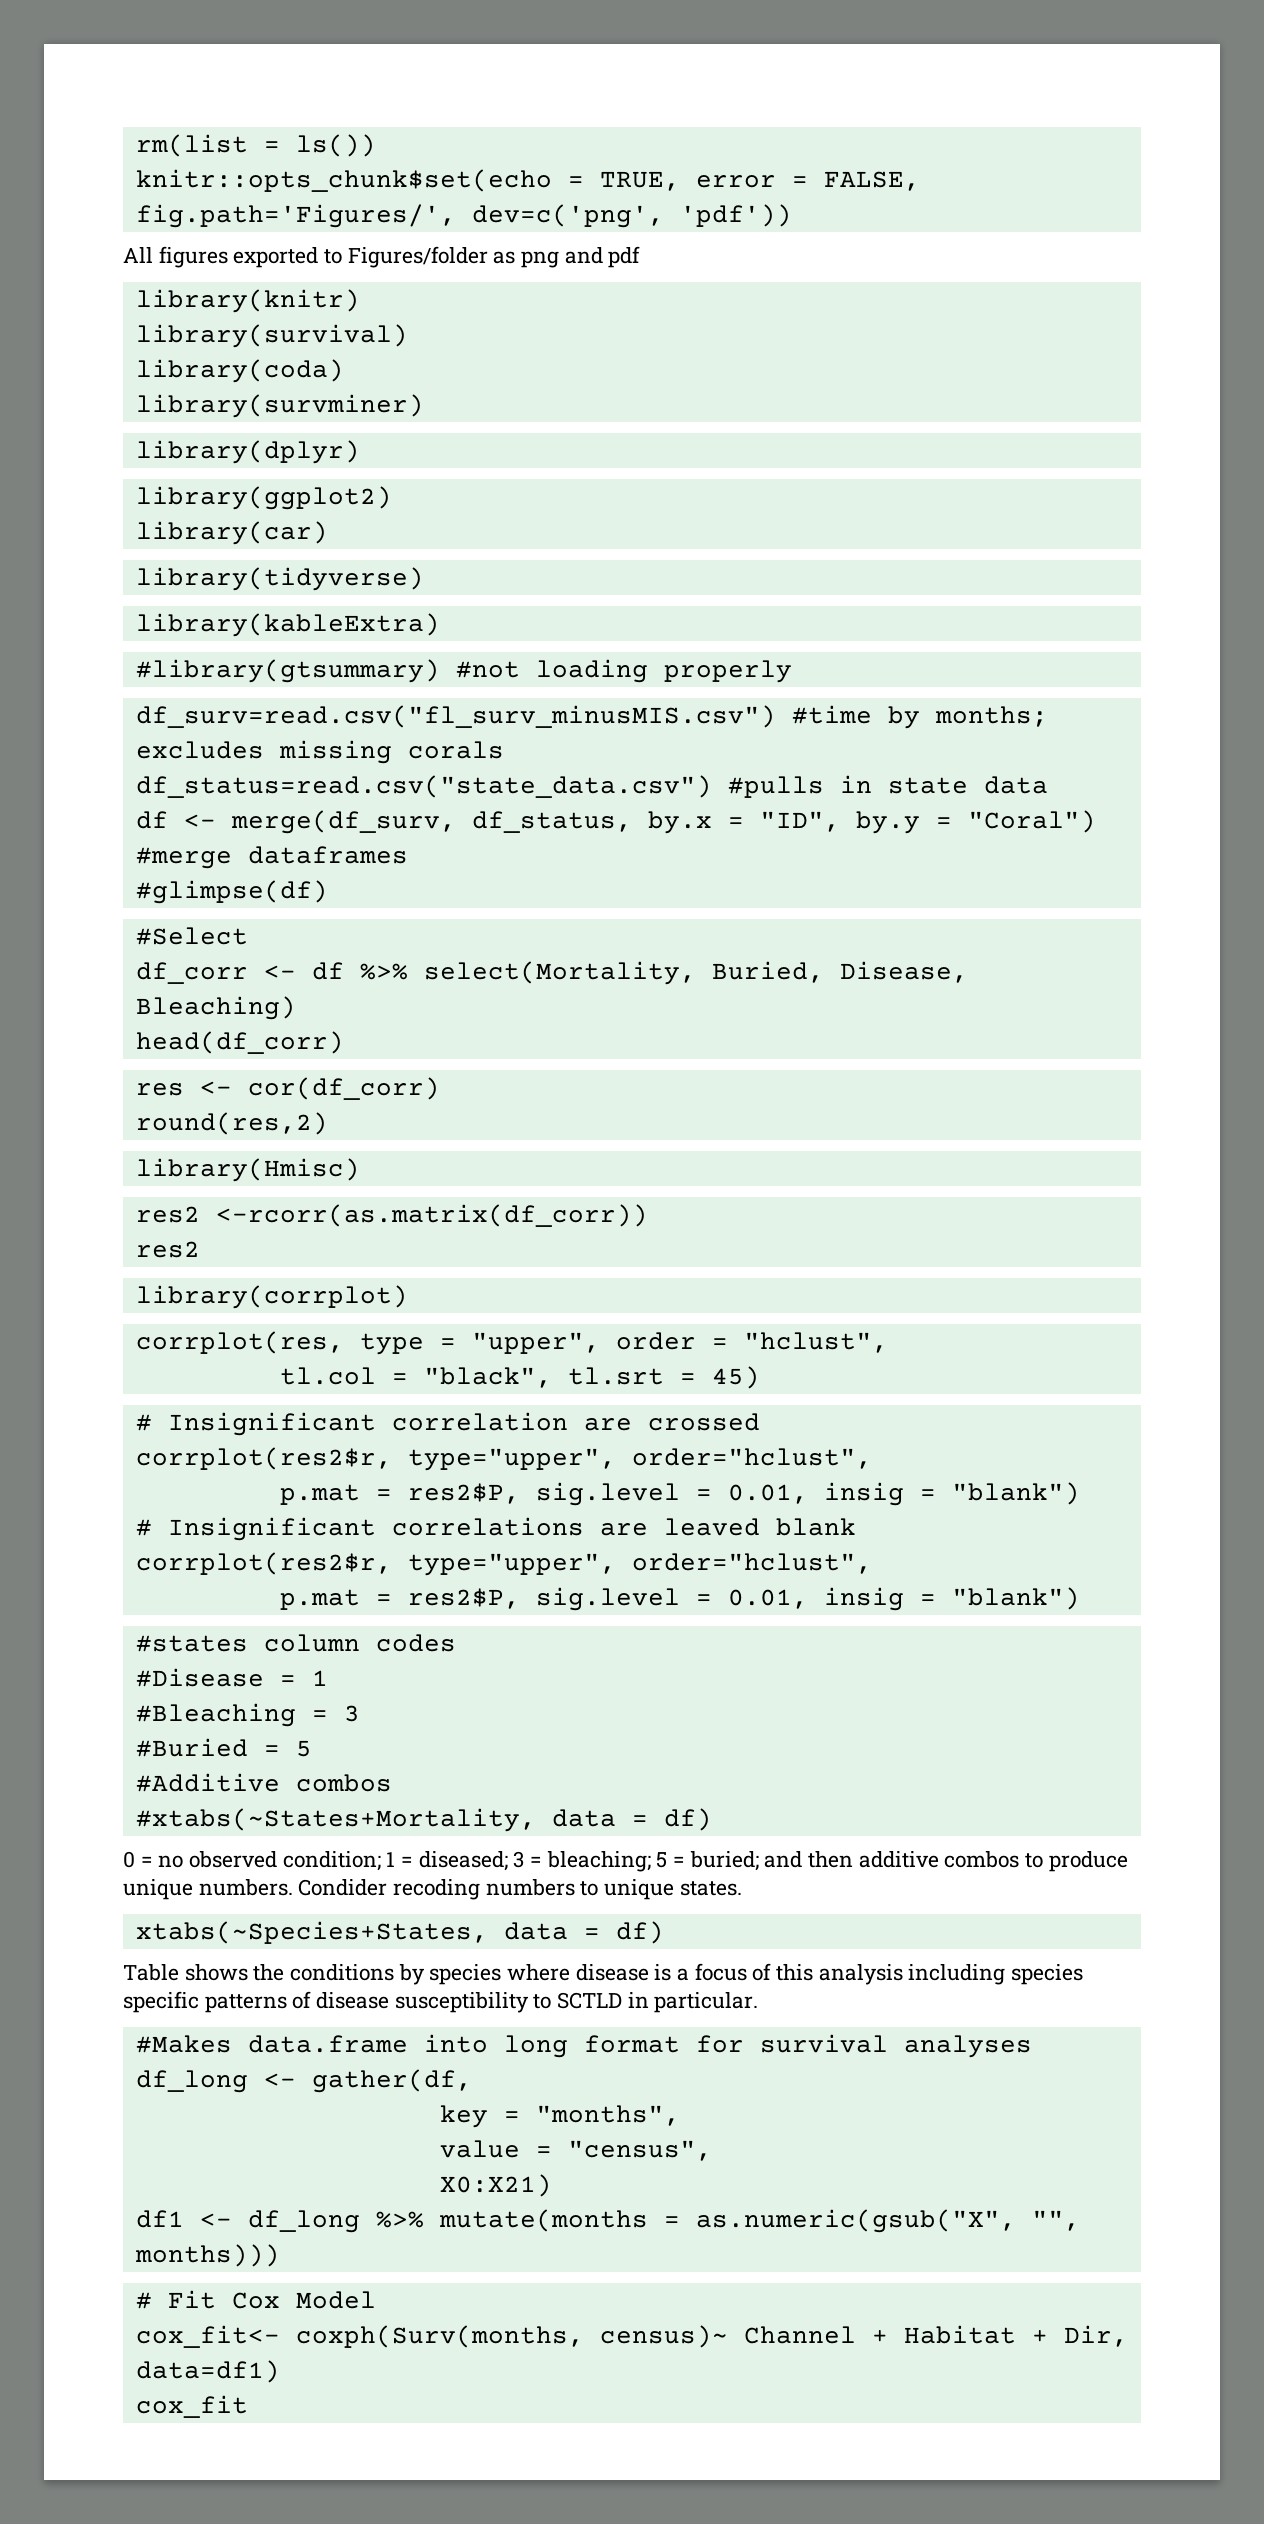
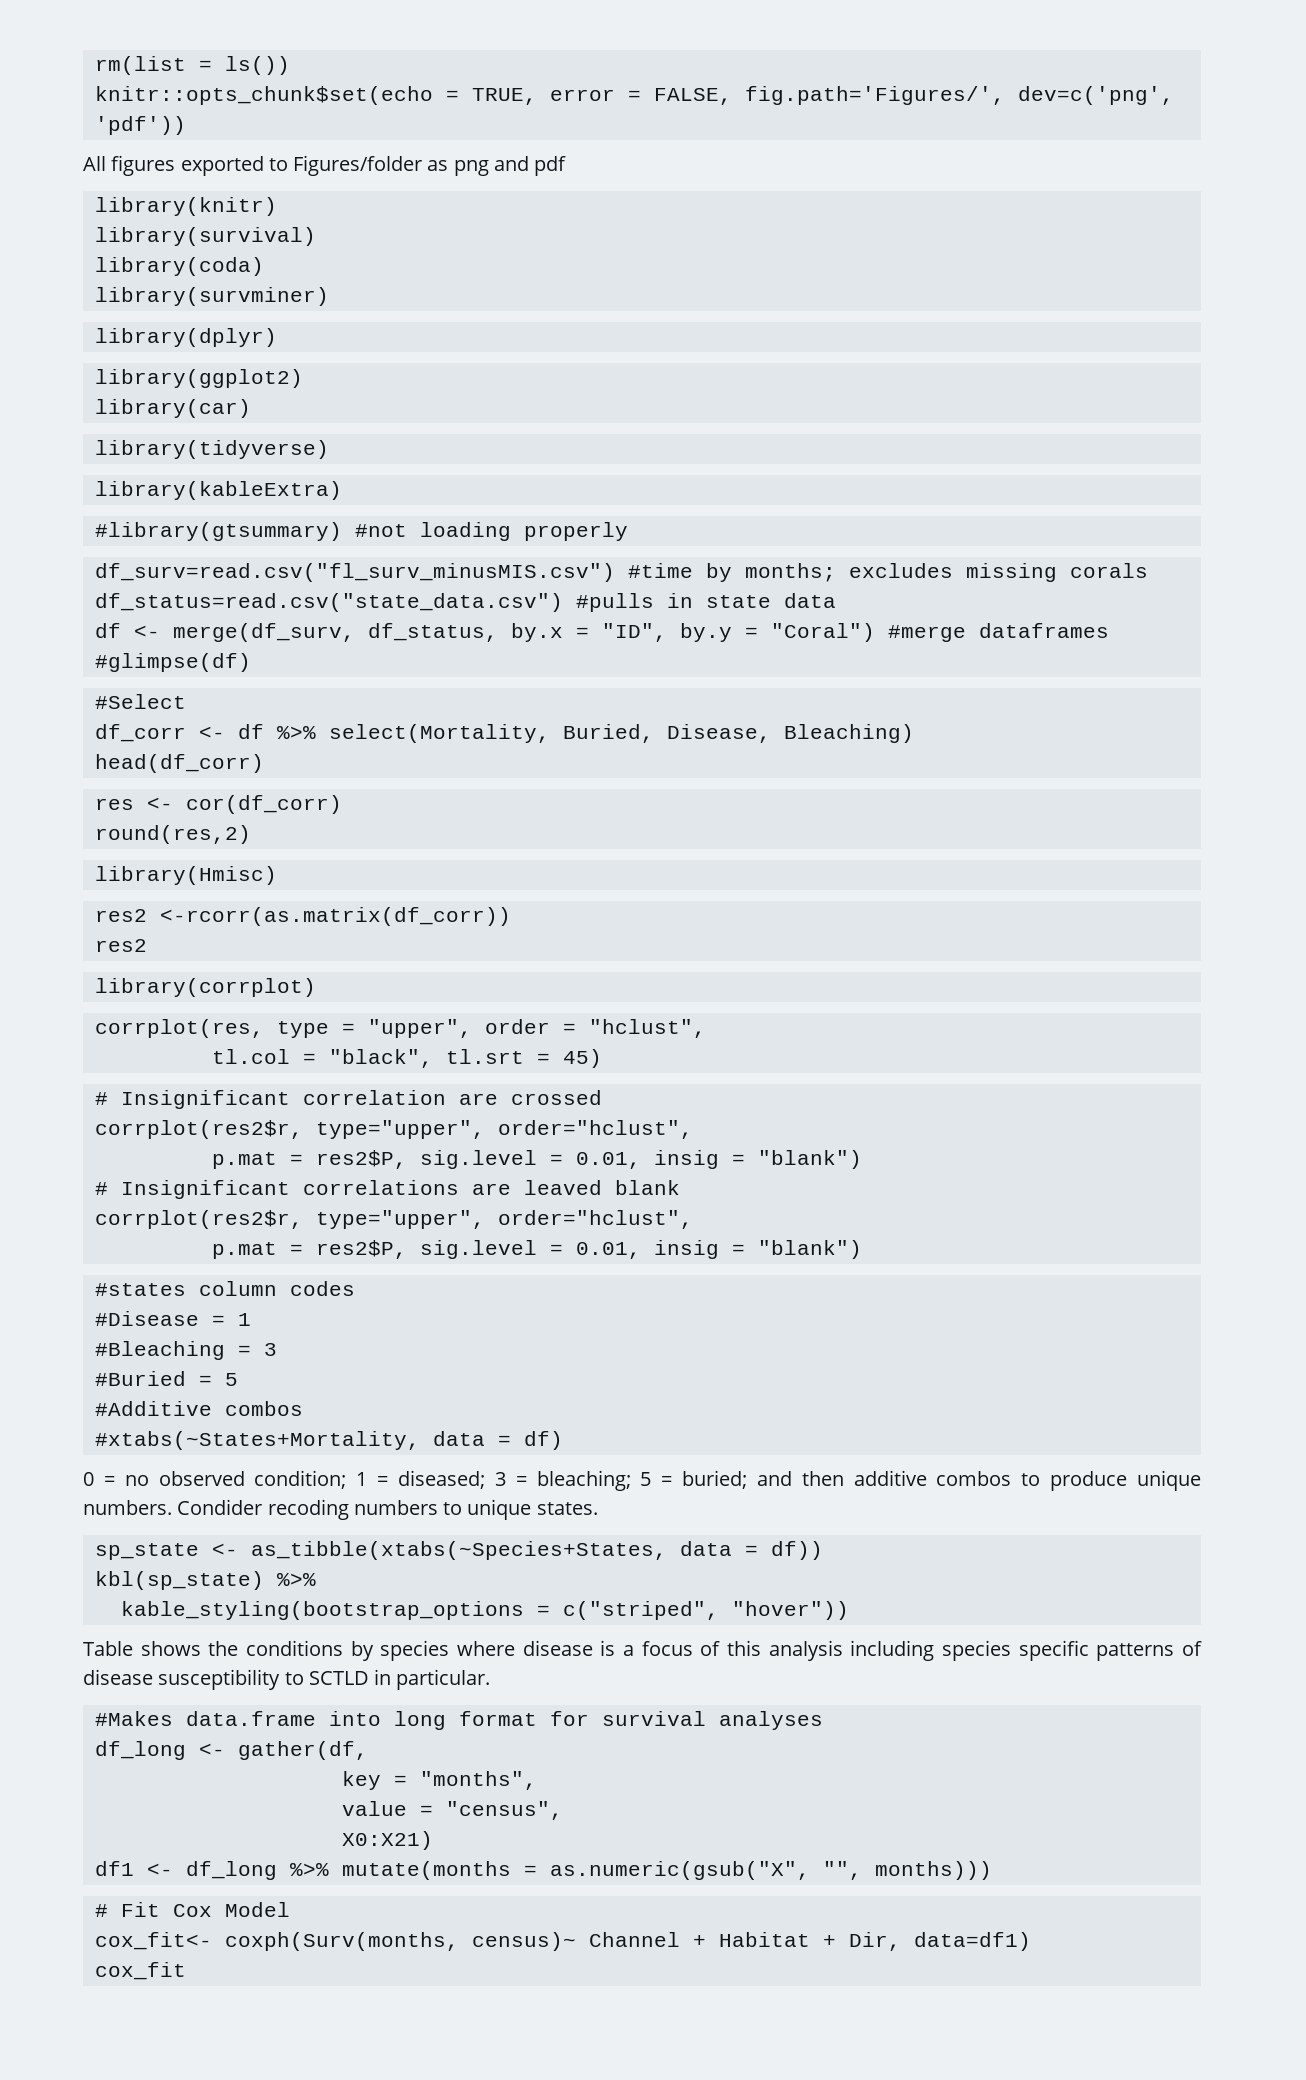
- xtabs(~Species+States, data = df)
+ sp_state <- as_tibble(xtabs(~Species+States, data = df))
+ kbl(sp_state) %>%
+ kable_styling(bootstrap_options = c("striped", "hover"))

